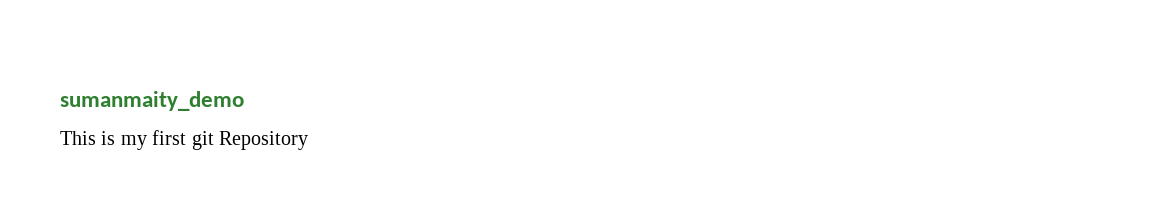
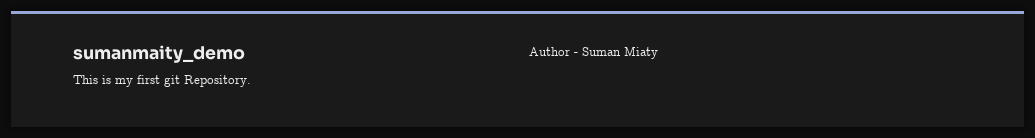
- This is my first git Repository
+ This is my first git Repository.
+ Author - Suman Miaty

